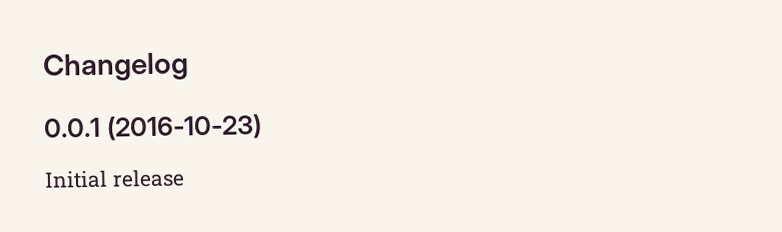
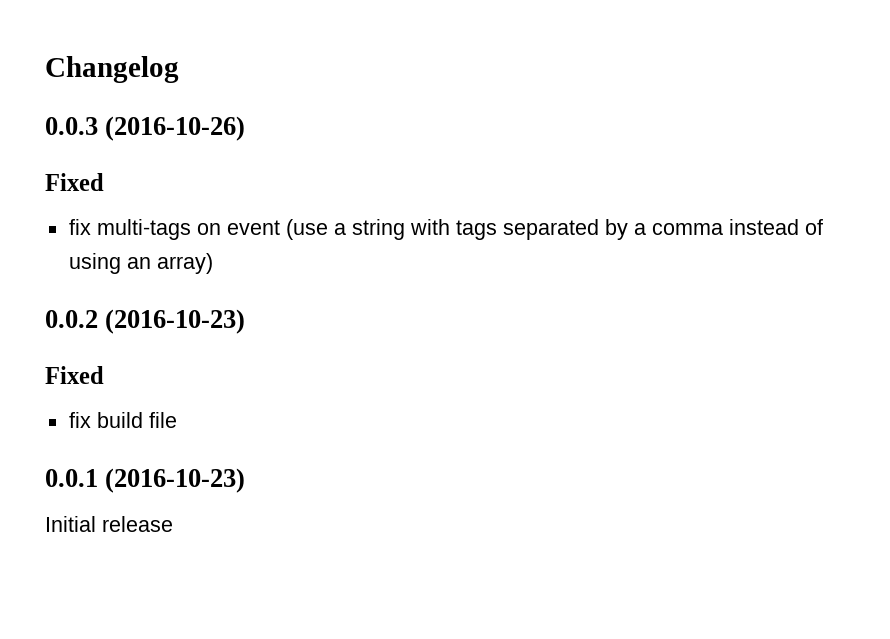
+ 0.0.3 (2016-10-26)
+ Fixed
+ fix multi-tags on event (use a string with tags separated by a comma instead of using an array)
+ 0.0.2 (2016-10-23)
+ Fixed
+ fix build file

